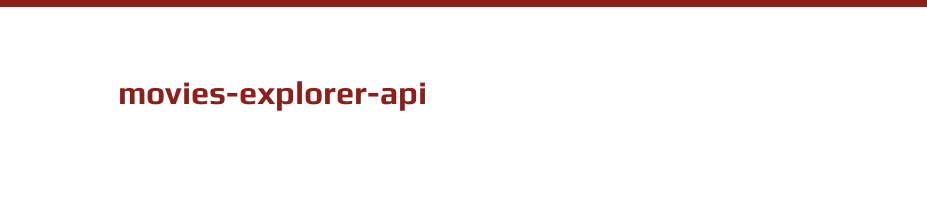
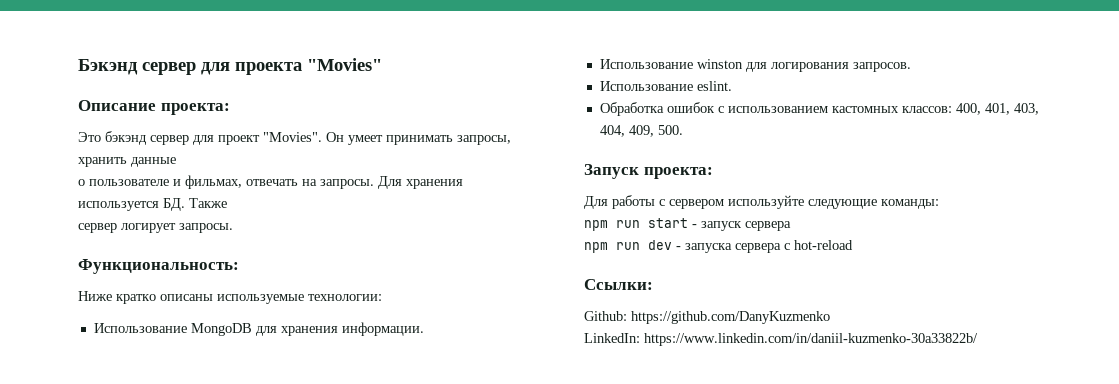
- movies-explorer-api
+ Бэкэнд сервер для проекта "Movies"
+ Описание проекта:
+ Это бэкэнд сервер для проект "Movies". Он умеет принимать запросы, хранить данные
+ о пользователе и фильмах, отвечать на запросы. Для хранения используется БД. Также
+ сервер логирует запросы.
+ Функциональность:
+ Ниже кратко описаны используемые технологии:
+ Использование MongoDB для хранения информации.
+ Использование winston для логирования запросов.
+ Использование eslint.
+ Обработка ошибок с использованием кастомных классов: 400, 401, 403, 404, 409, 500.
+ Запуск проекта:
+ Для работы с сервером используйте следующие команды:
+ npm run start - запуск сервера
+ npm run dev - запуска сервера с hot-reload
+ Ссылки:
+ Github: https://github.com/DanyKuzmenko
+ LinkedIn: https://www.linkedin.com/in/daniil-kuzmenko-30a33822b/

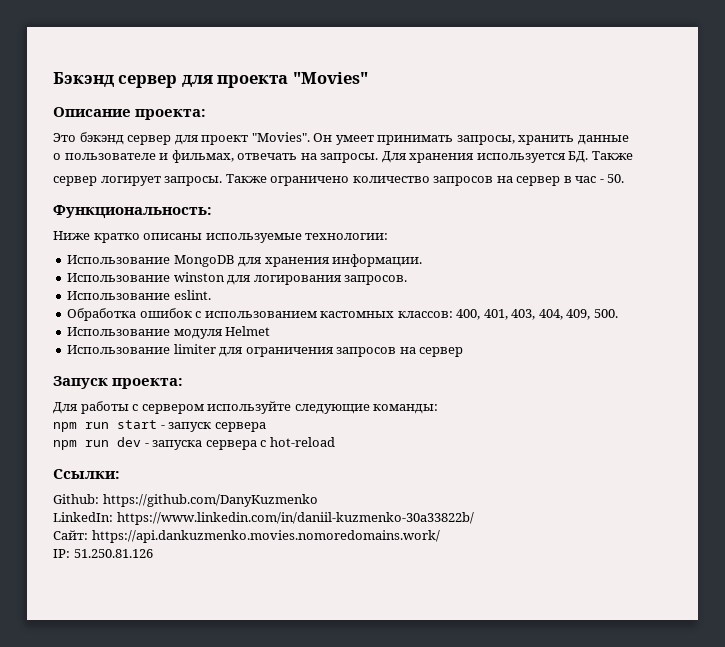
+ Также ограничено количество запросов на сервер в час - 50.
+ Использование модуля Helmet
+ Использование limiter для ограничения запросов на сервер
+ Сайт: https://api.dankuzmenko.movies.nomoredomains.work/
+ IP: 51.250.81.126

